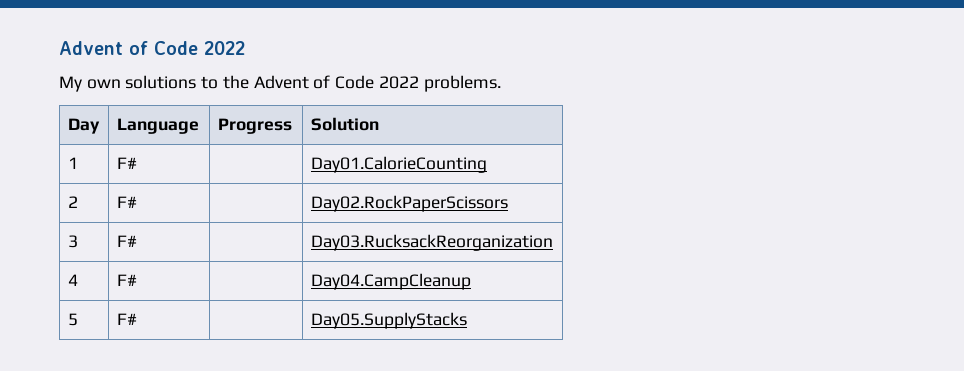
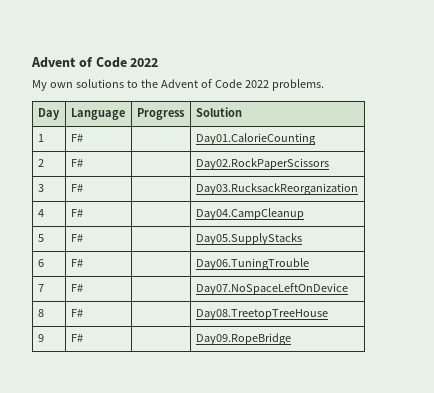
+ 6 | F# | | Day06.TuningTrouble
+ 7 | F# | | Day07.NoSpaceLeftOnDevice
+ 8 | F# | | Day08.TreetopTreeHouse
+ 9 | F# | | Day09.RopeBridge

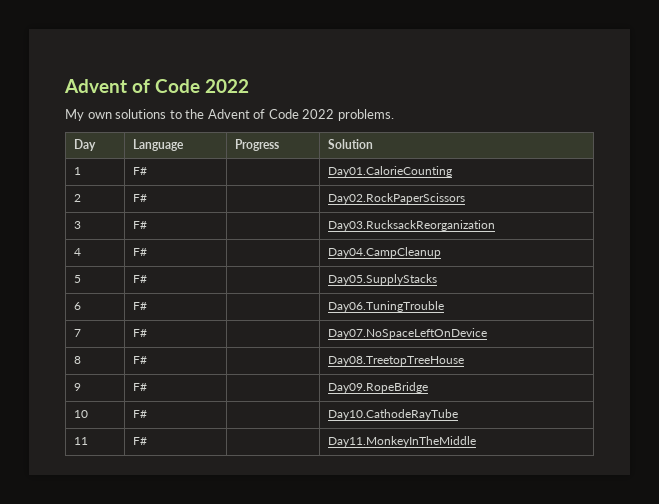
+ 10 | F# | | Day10.CathodeRayTube
+ 11 | F# | | Day11.MonkeyInTheMiddle

